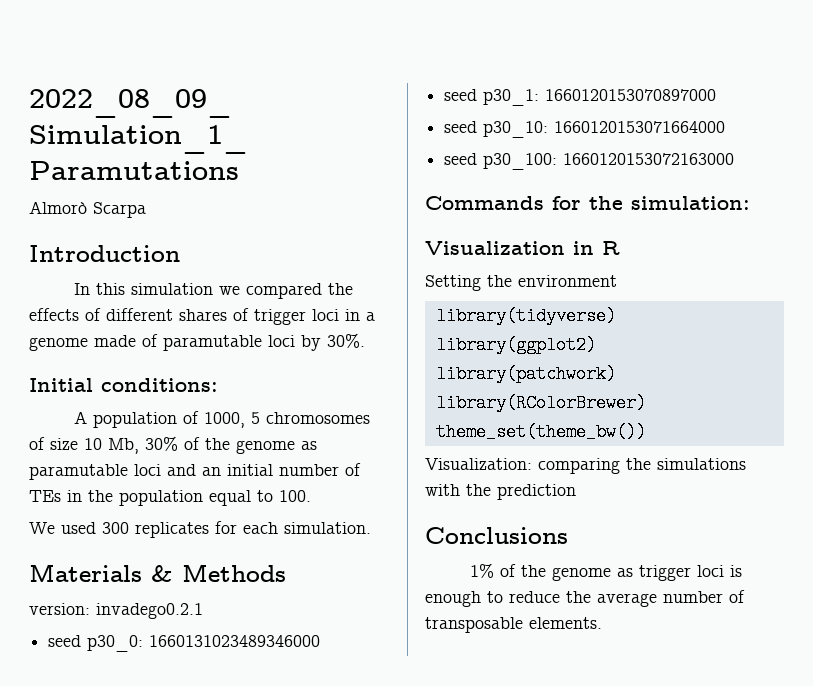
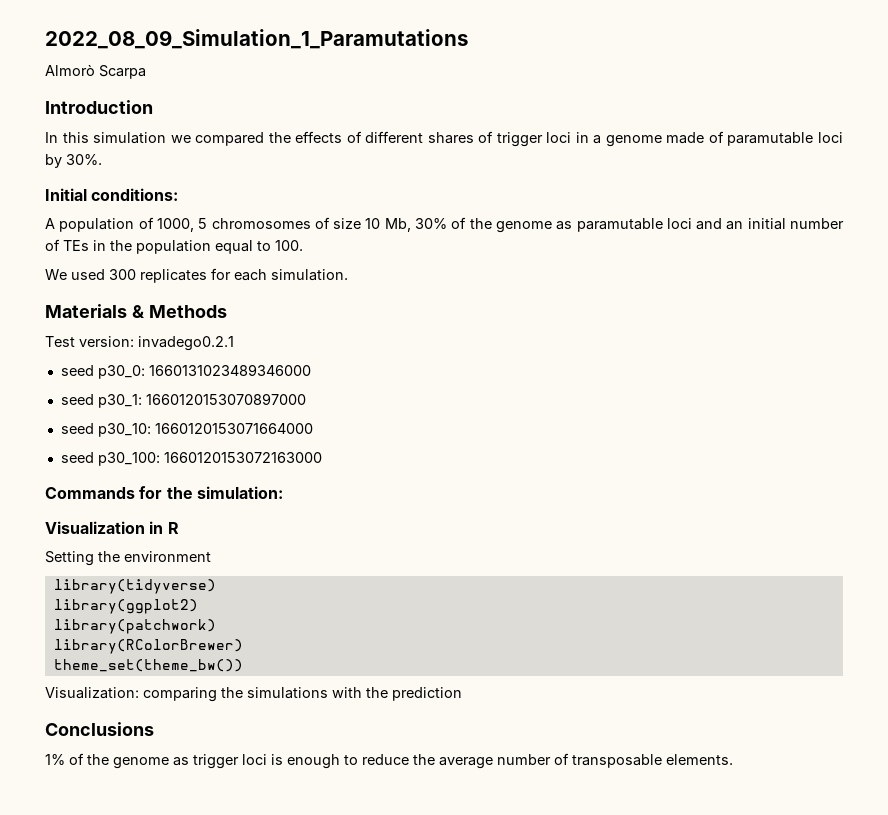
- version: invadego0.2.1
+ Test version: invadego0.2.1

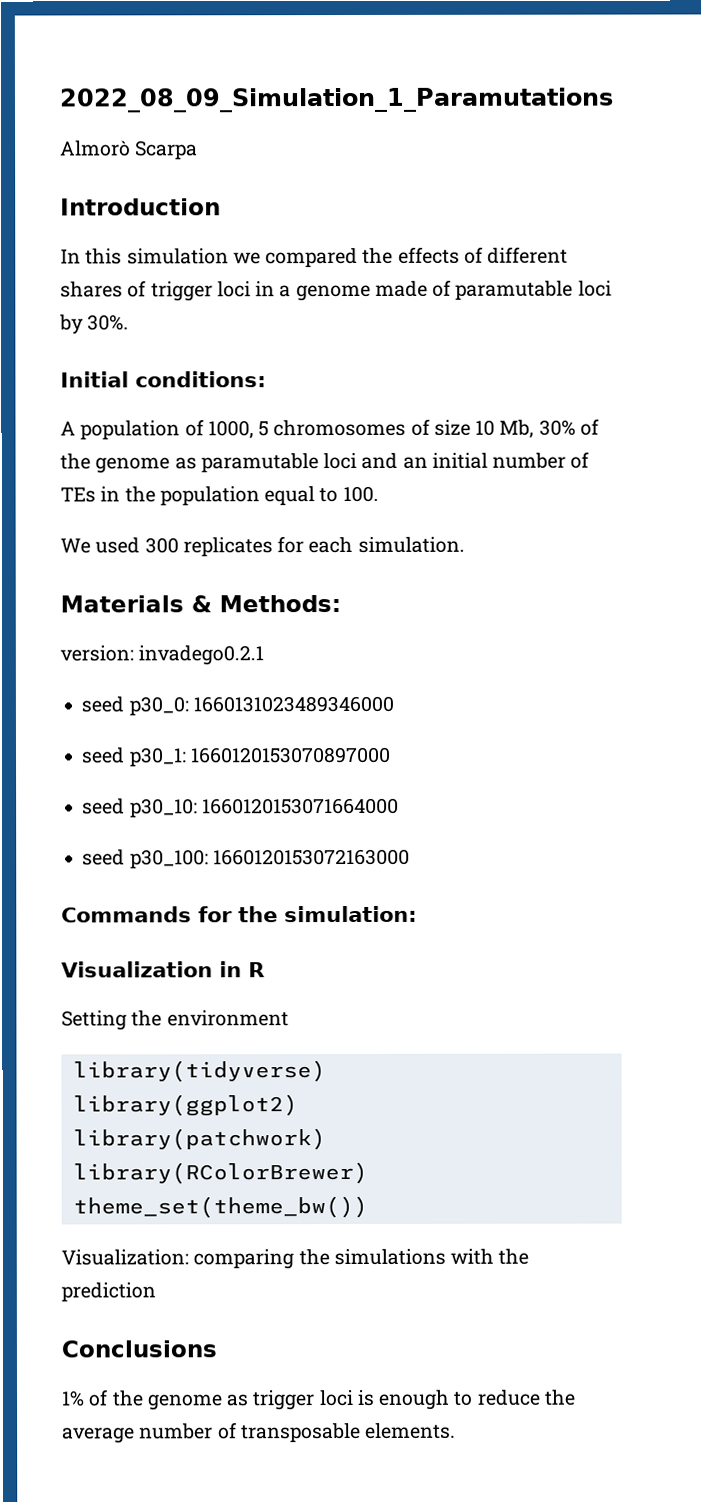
- Materials & Methods
- Test version: invadego0.2.1
+ Materials & Methods:
+ version: invadego0.2.1

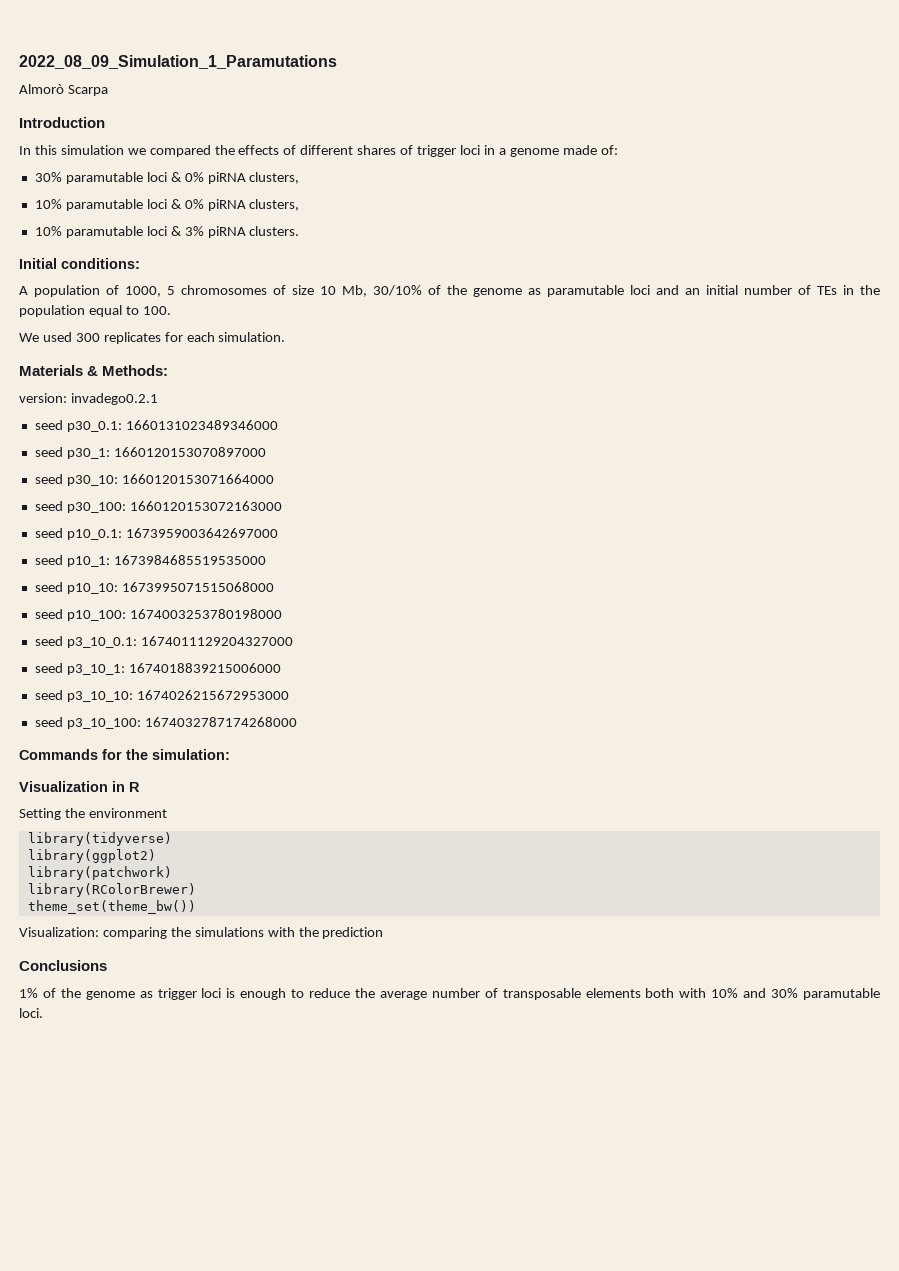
- In this simulation we compared the effects of different shares of trigger loci in a genome made of paramutable loci by 30%.
+ In this simulation we compared the effects of different shares of trigger loci in a genome made of:
+ 30% paramutable loci & 0% piRNA clusters,
+ 10% paramutable loci & 0% piRNA clusters,
+ 10% paramutable loci & 3% piRNA clusters.
- A population of 1000, 5 chromosomes of size 10 Mb, 30% of the genome as paramutable loci and an initial number of TEs in the population equal to 100.
+ A population of 1000, 5 chromosomes of size 10 Mb, 30/10% of the genome as paramutable loci and an initial number of TEs in the population equal to 100.
- seed p30_0: 1660131023489346000
+ seed p30_0.1: 1660131023489346000
+ seed p10_0.1: 1673959003642697000
+ seed p10_1: 1673984685519535000
+ seed p10_10: 1673995071515068000
+ seed p10_100: 1674003253780198000
+ seed p3_10_0.1: 1674011129204327000
+ seed p3_10_1: 1674018839215006000
+ seed p3_10_10: 1674026215672953000
+ seed p3_10_100: 1674032787174268000
- 1% of the genome as trigger loci is enough to reduce the average number of transposable elements.
+ 1% of the genome as trigger loci is enough to reduce the average number of transposable elements both with 10% and 30% paramutable loci.

